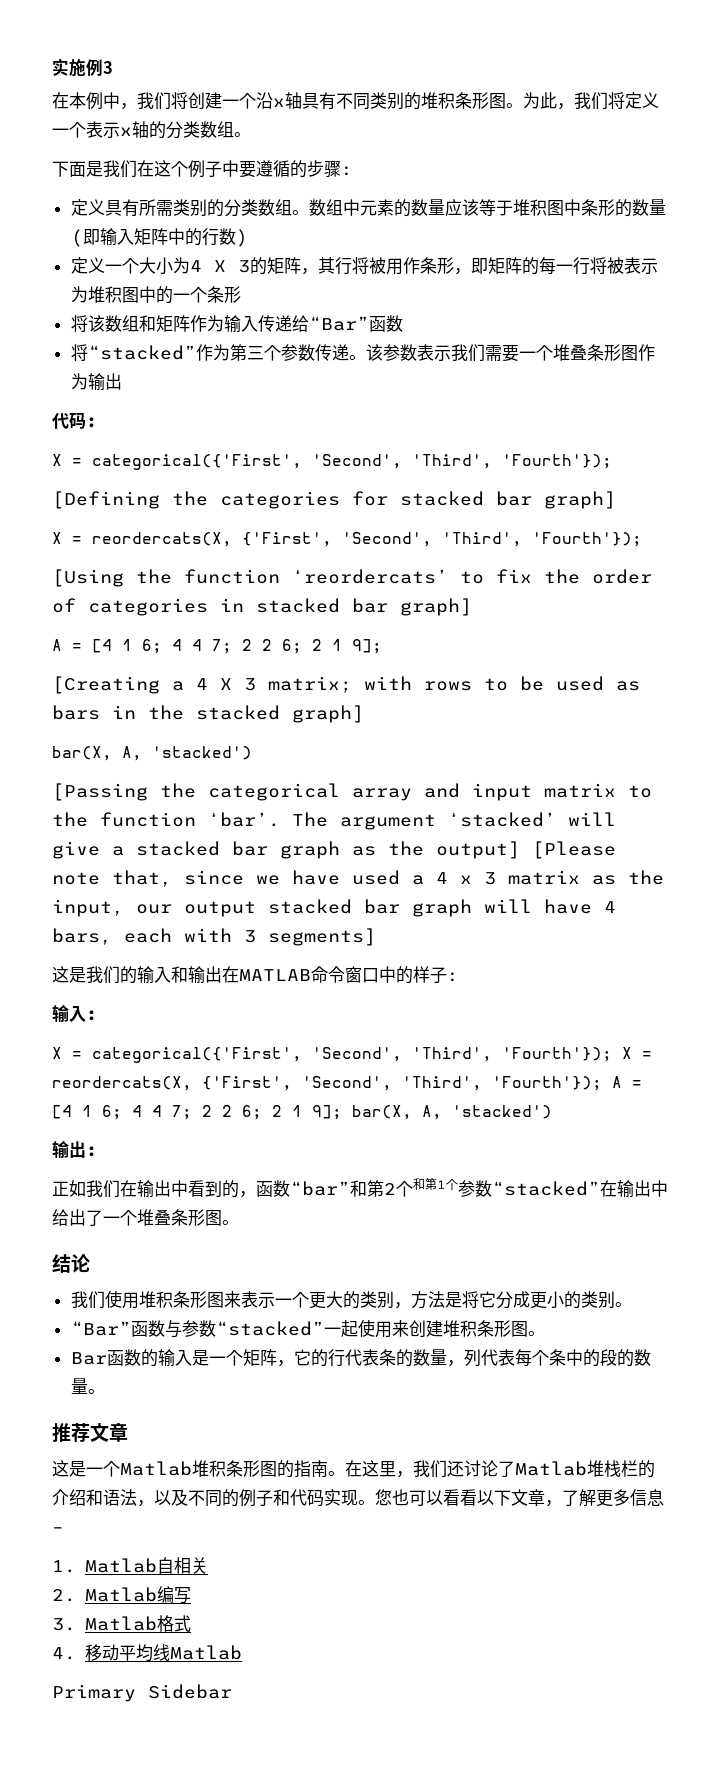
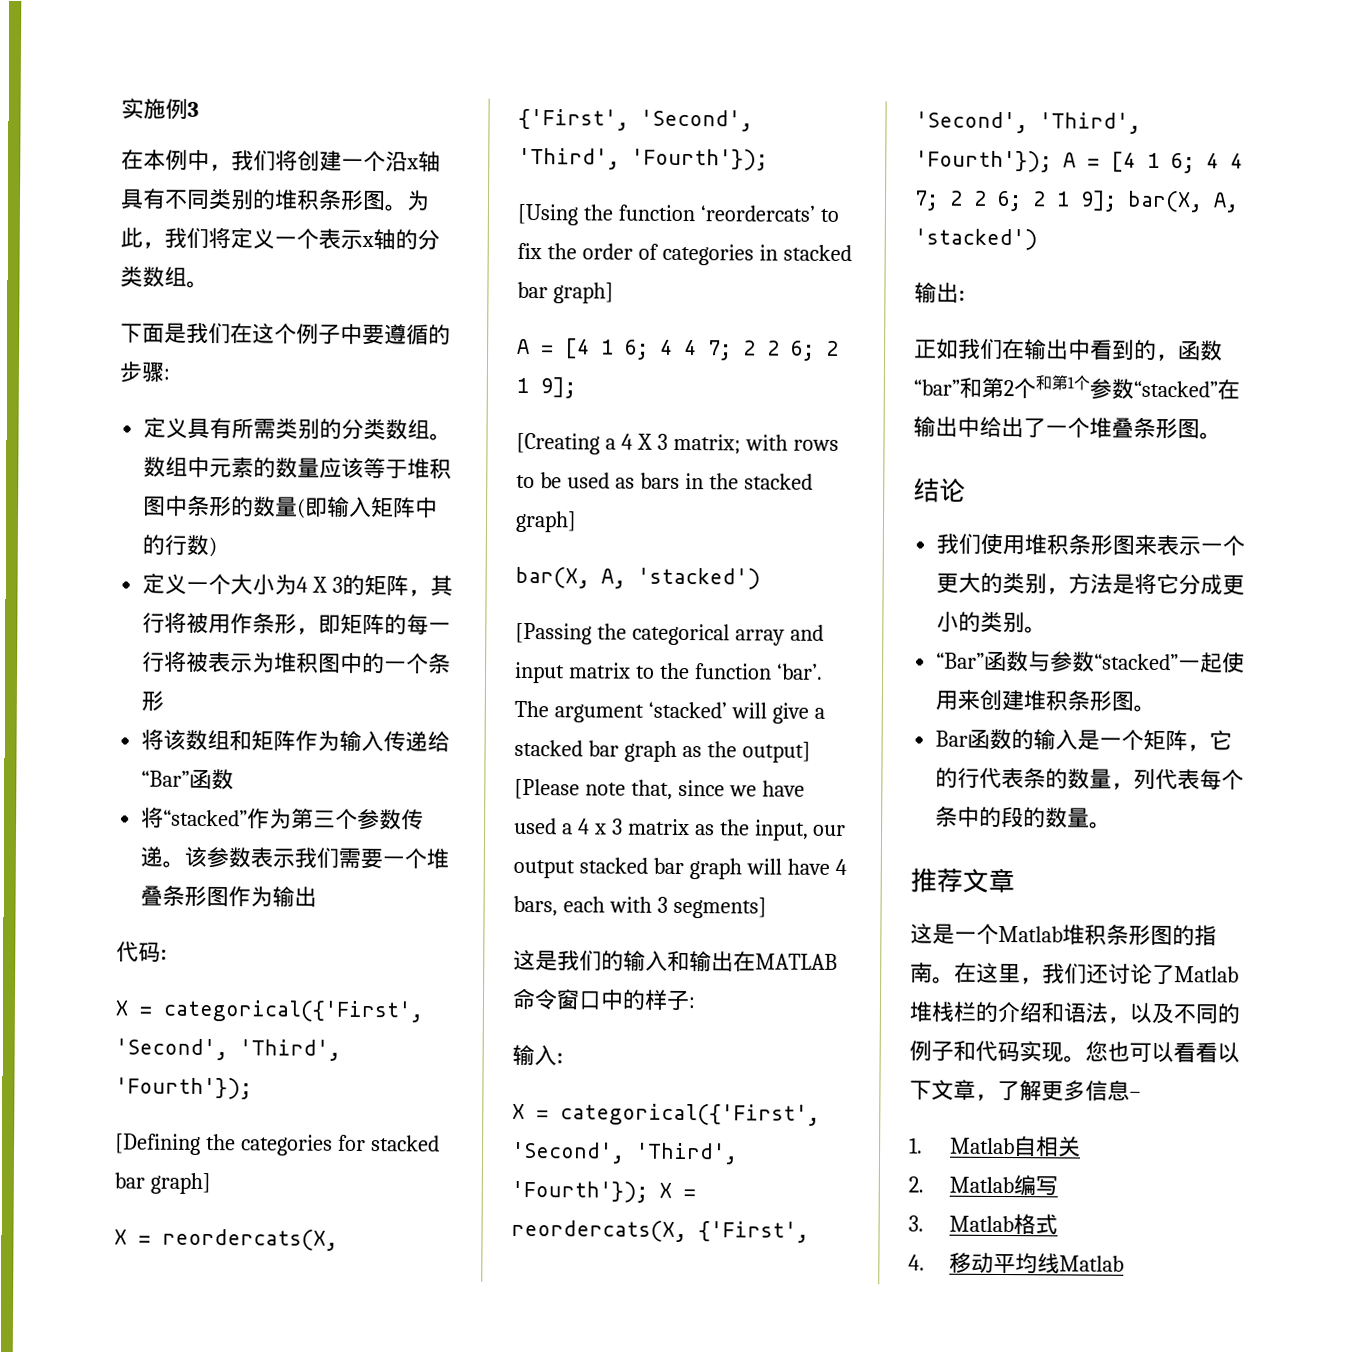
- Primary Sidebar

